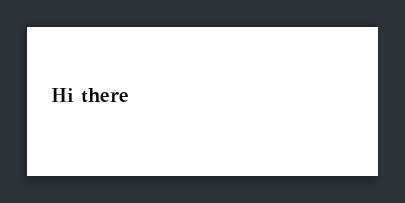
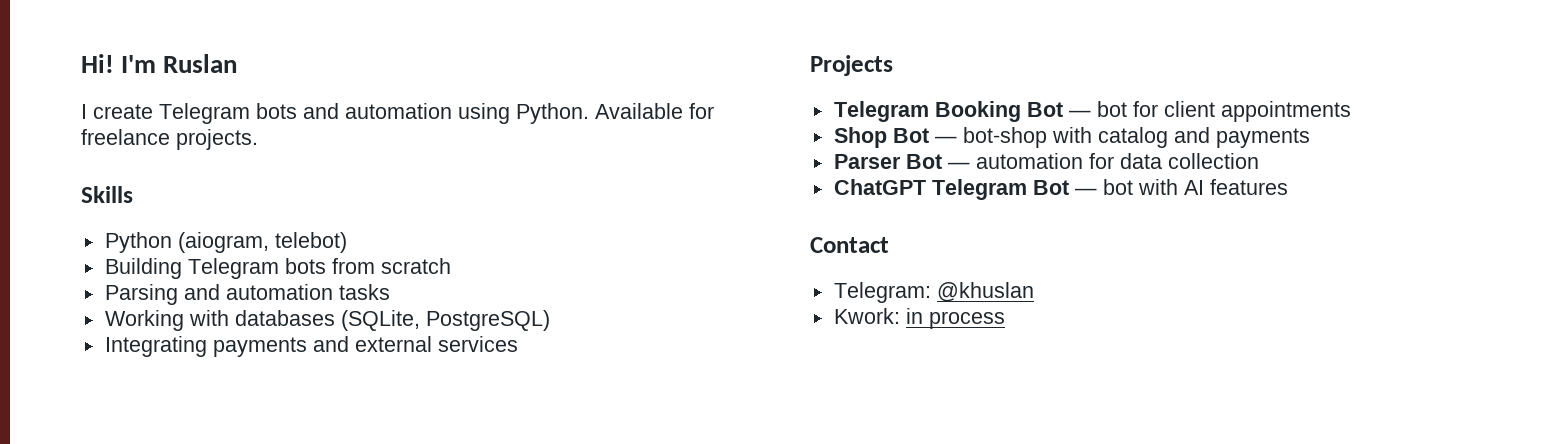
- Hi there
+ Hi! I'm Ruslan
+ I create Telegram bots and automation using Python. Available for freelance projects.
+ Skills
+ Python (aiogram, telebot)
+ Building Telegram bots from scratch
+ Parsing and automation tasks
+ Working with databases (SQLite, PostgreSQL)
+ Integrating payments and external services
+ Projects
+ Telegram Booking Bot — bot for client appointments
+ Shop Bot — bot-shop with catalog and payments
+ Parser Bot — automation for data collection
+ ChatGPT Telegram Bot — bot with AI features
+ Contact
+ Telegram: @khuslan
+ Kwork: in process

